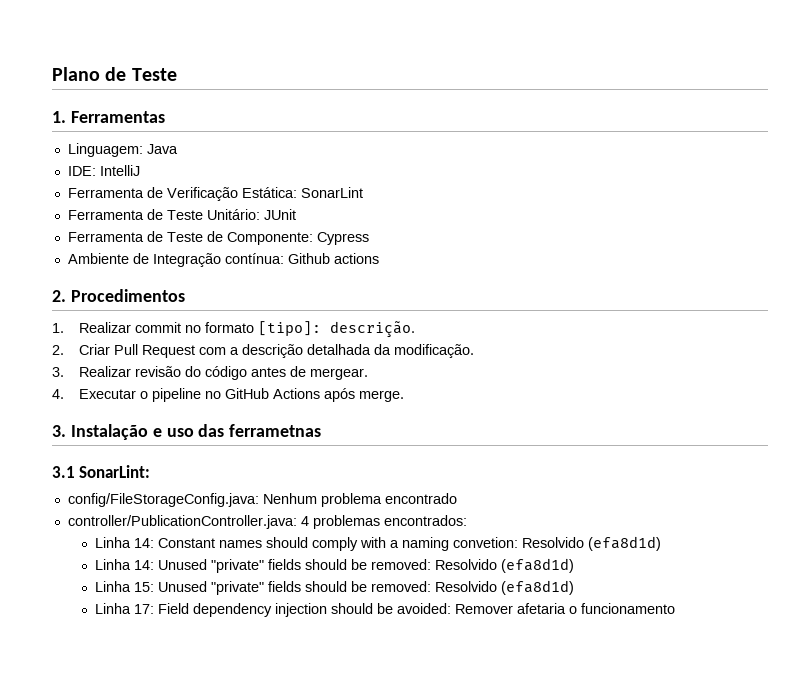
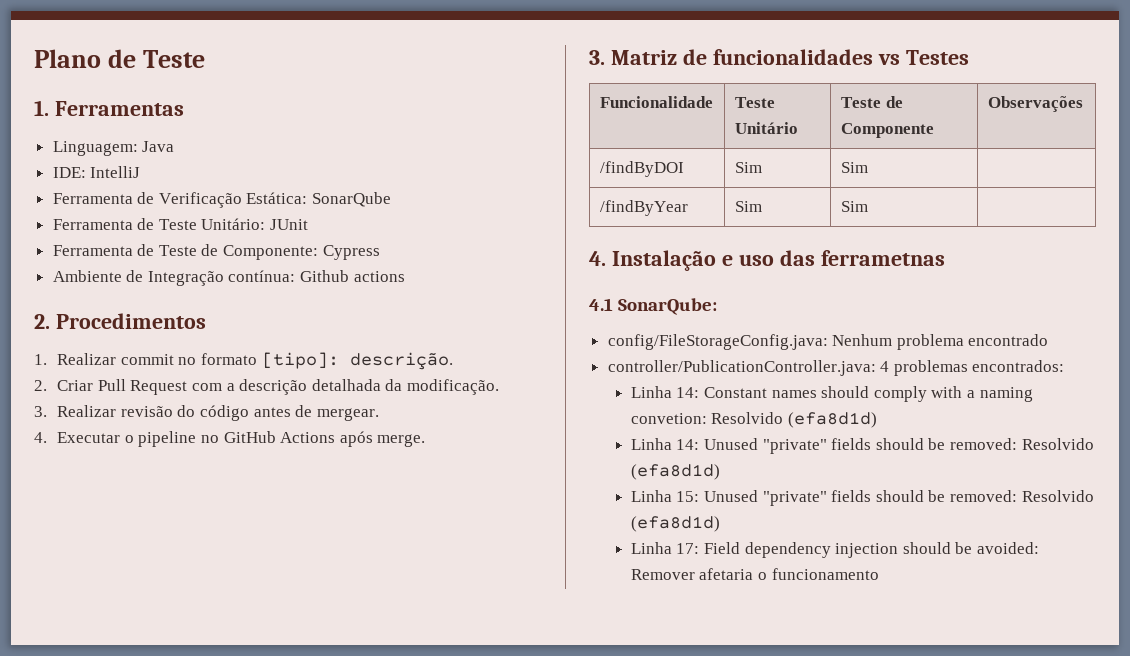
- Ferramenta de Verificação Estática: SonarLint
+ Ferramenta de Verificação Estática: SonarQube
- 3. Instalação e uso das ferrametnas
+ 3. Matriz de funcionalidades vs Testes
+ Funcionalidade | Teste Unitário | Teste de Componente | Observações
+ /findByDOI | Sim | Sim |
+ /findByYear | Sim | Sim |
+ 4. Instalação e uso das ferrametnas
- 3.1 SonarLint:
+ 4.1 SonarQube:

